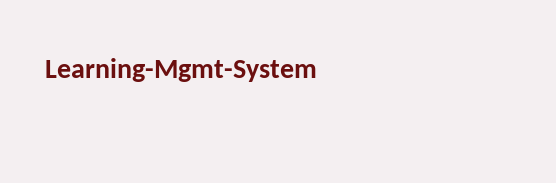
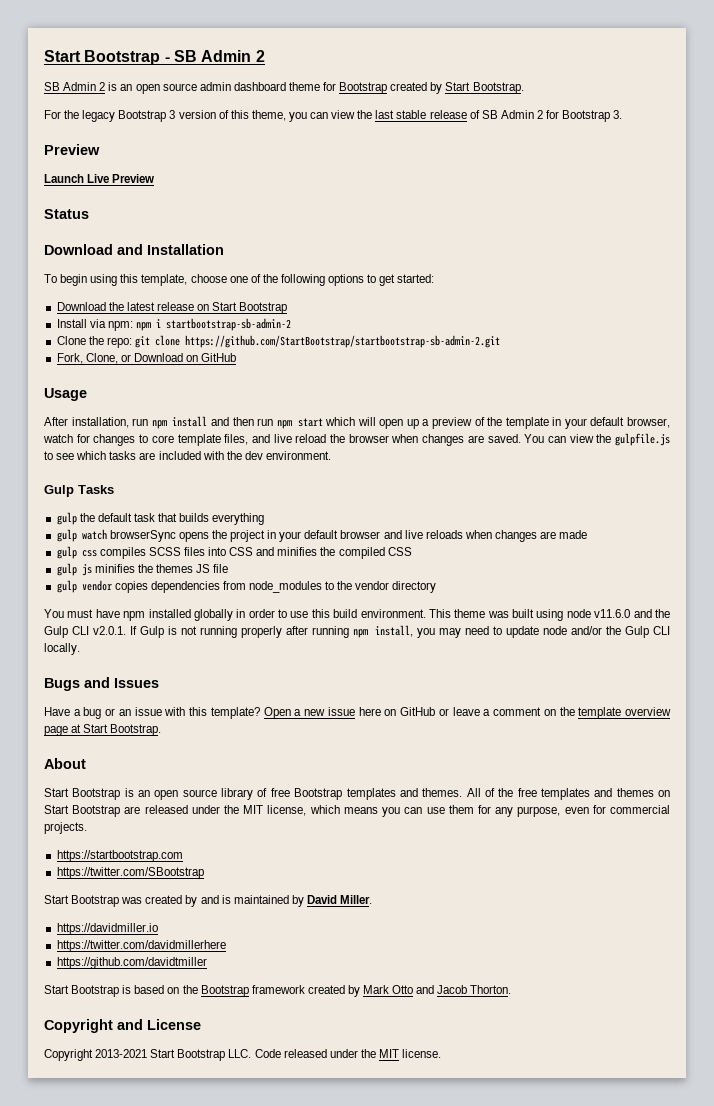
- Learning-Mgmt-System
+ Start Bootstrap - SB Admin 2
+ SB Admin 2 is an open source admin dashboard theme for Bootstrap created by Start Bootstrap.
+ For the legacy Bootstrap 3 version of this theme, you can view the last stable release of SB Admin 2 for Bootstrap 3.
+ Preview
+ Launch Live Preview
+ Status
+ Download and Installation
+ To begin using this template, choose one of the following options to get started:
+ Download the latest release on Start Bootstrap
+ Install via npm: npm i startbootstrap-sb-admin-2
+ Clone the repo: git clone https://github.com/StartBootstrap/startbootstrap-sb-admin-2.git
+ Fork, Clone, or Download on GitHub
+ Usage
+ After installation, run npm install and then run npm start which will open up a preview of the template in your default browser, watch for changes to core template files, and live reload the browser when changes are saved. You can view the gulpfile.js to see which tasks are included with the dev environment.
+ Gulp Tasks
+ gulp the default task that builds everything
+ gulp watch browserSync opens the project in your default browser and live reloads when changes are made
+ gulp css compiles SCSS files into CSS and minifies the compiled CSS
+ gulp js minifies the themes JS file
+ gulp vendor copies dependencies from node_modules to the vendor directory
+ You must have npm installed globally in order to use this build environment. This theme was built using node v11.6.0 and the Gulp CLI v2.0.1. If Gulp is not running properly after running npm install, you may need to update node and/or the Gulp CLI locally.
+ Bugs and Issues
+ Have a bug or an issue with this template? Open a new issue here on GitHub or leave a comment on the template overview page at Start Bootstrap.
+ About
+ Start Bootstrap is an open source library of free Bootstrap templates and themes. All of the free templates and themes on Start Bootstrap are released under the MIT license, which means you can use them for any purpose, even for commercial projects.
+ https://startbootstrap.com
+ https://twitter.com/SBootstrap
+ Start Bootstrap was created by and is maintained by David Miller.
+ https://davidmiller.io
+ https://twitter.com/davidmillerhere
+ https://github.com/davidtmiller
+ Start Bootstrap is based on the Bootstrap framework created by Mark Otto and Jacob Thorton.
+ Copyright and License
+ Copyright 2013-2021 Start Bootstrap LLC. Code released under the MIT license.

